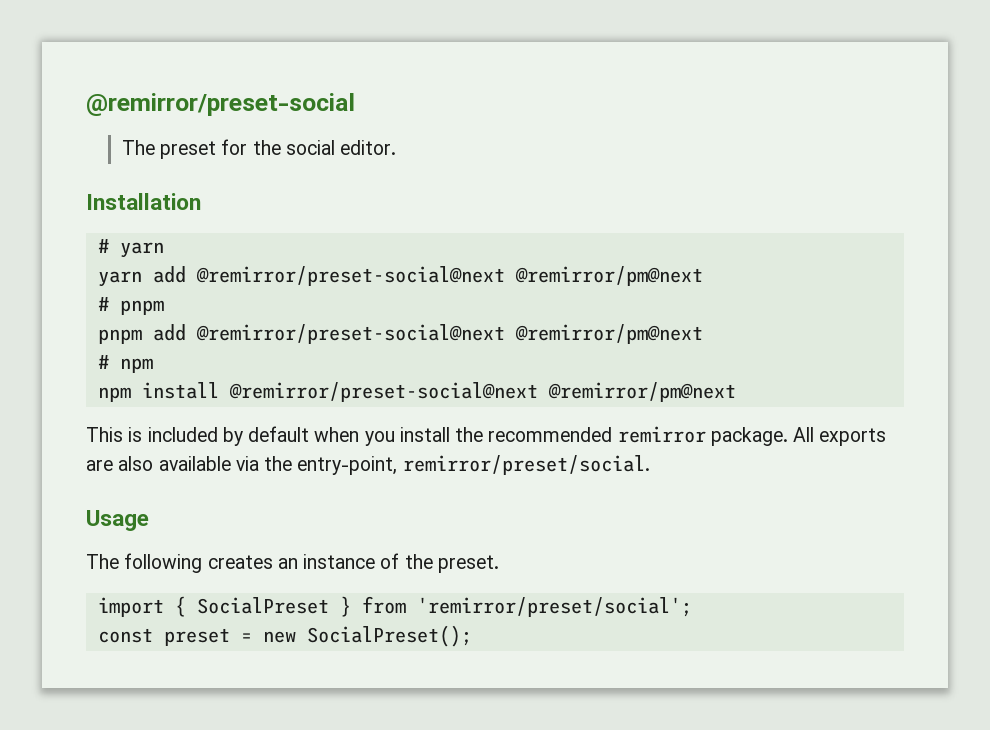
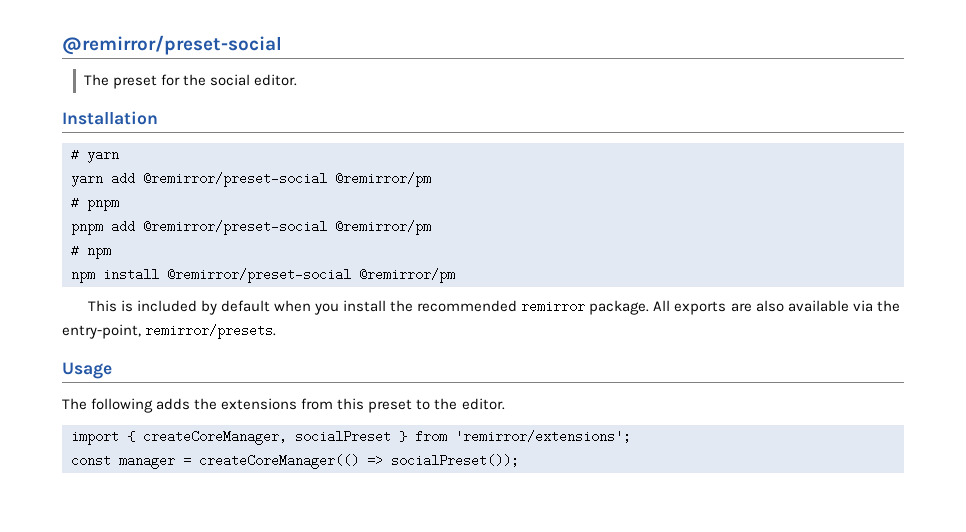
- yarn add @remirror/preset-social@next @remirror/pm@next
+ yarn add @remirror/preset-social @remirror/pm
- pnpm add @remirror/preset-social@next @remirror/pm@next
+ pnpm add @remirror/preset-social @remirror/pm
- npm install @remirror/preset-social@next @remirror/pm@next
+ npm install @remirror/preset-social @remirror/pm
- All exports are also available via the entry-point, remirror/preset/social.
+ All exports are also available via the entry-point, remirror/presets.
- The following creates an instance of the preset.
+ The following adds the extensions from this preset to the editor.
- import { SocialPreset } from 'remirror/preset/social';
+ import { createCoreManager, socialPreset } from 'remirror/extensions';
- const preset = new SocialPreset();
+ const manager = createCoreManager(() => socialPreset());

